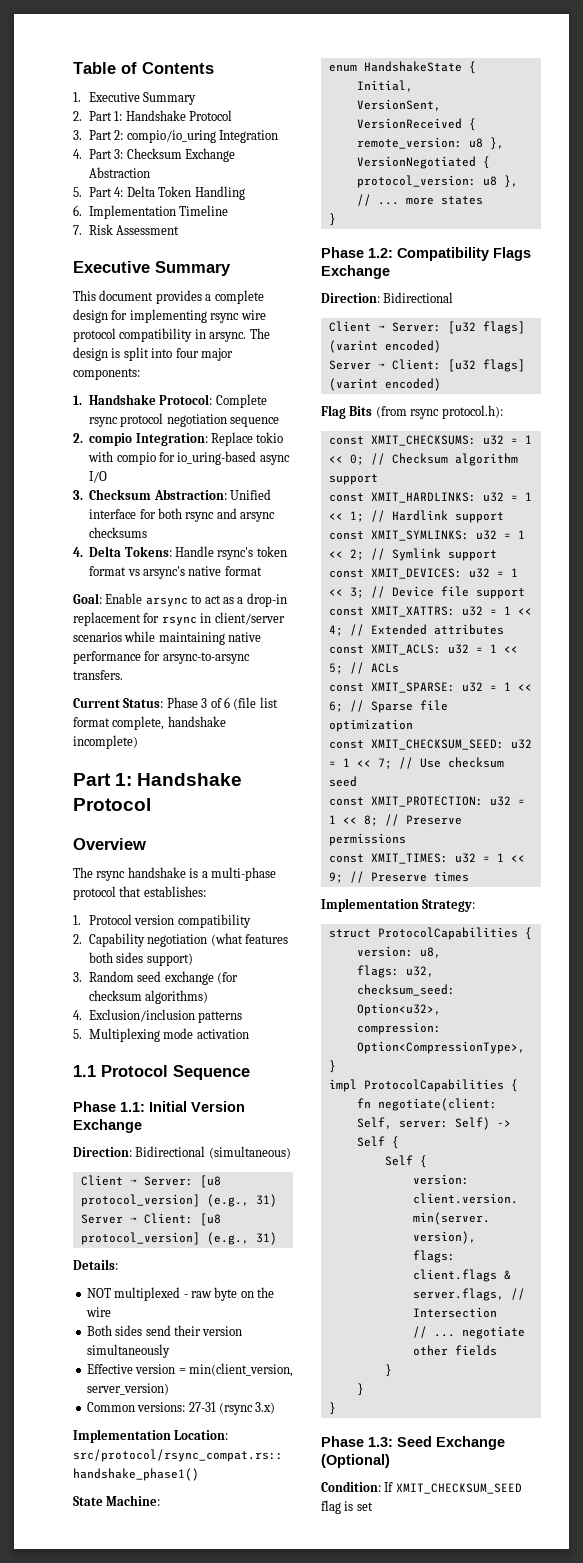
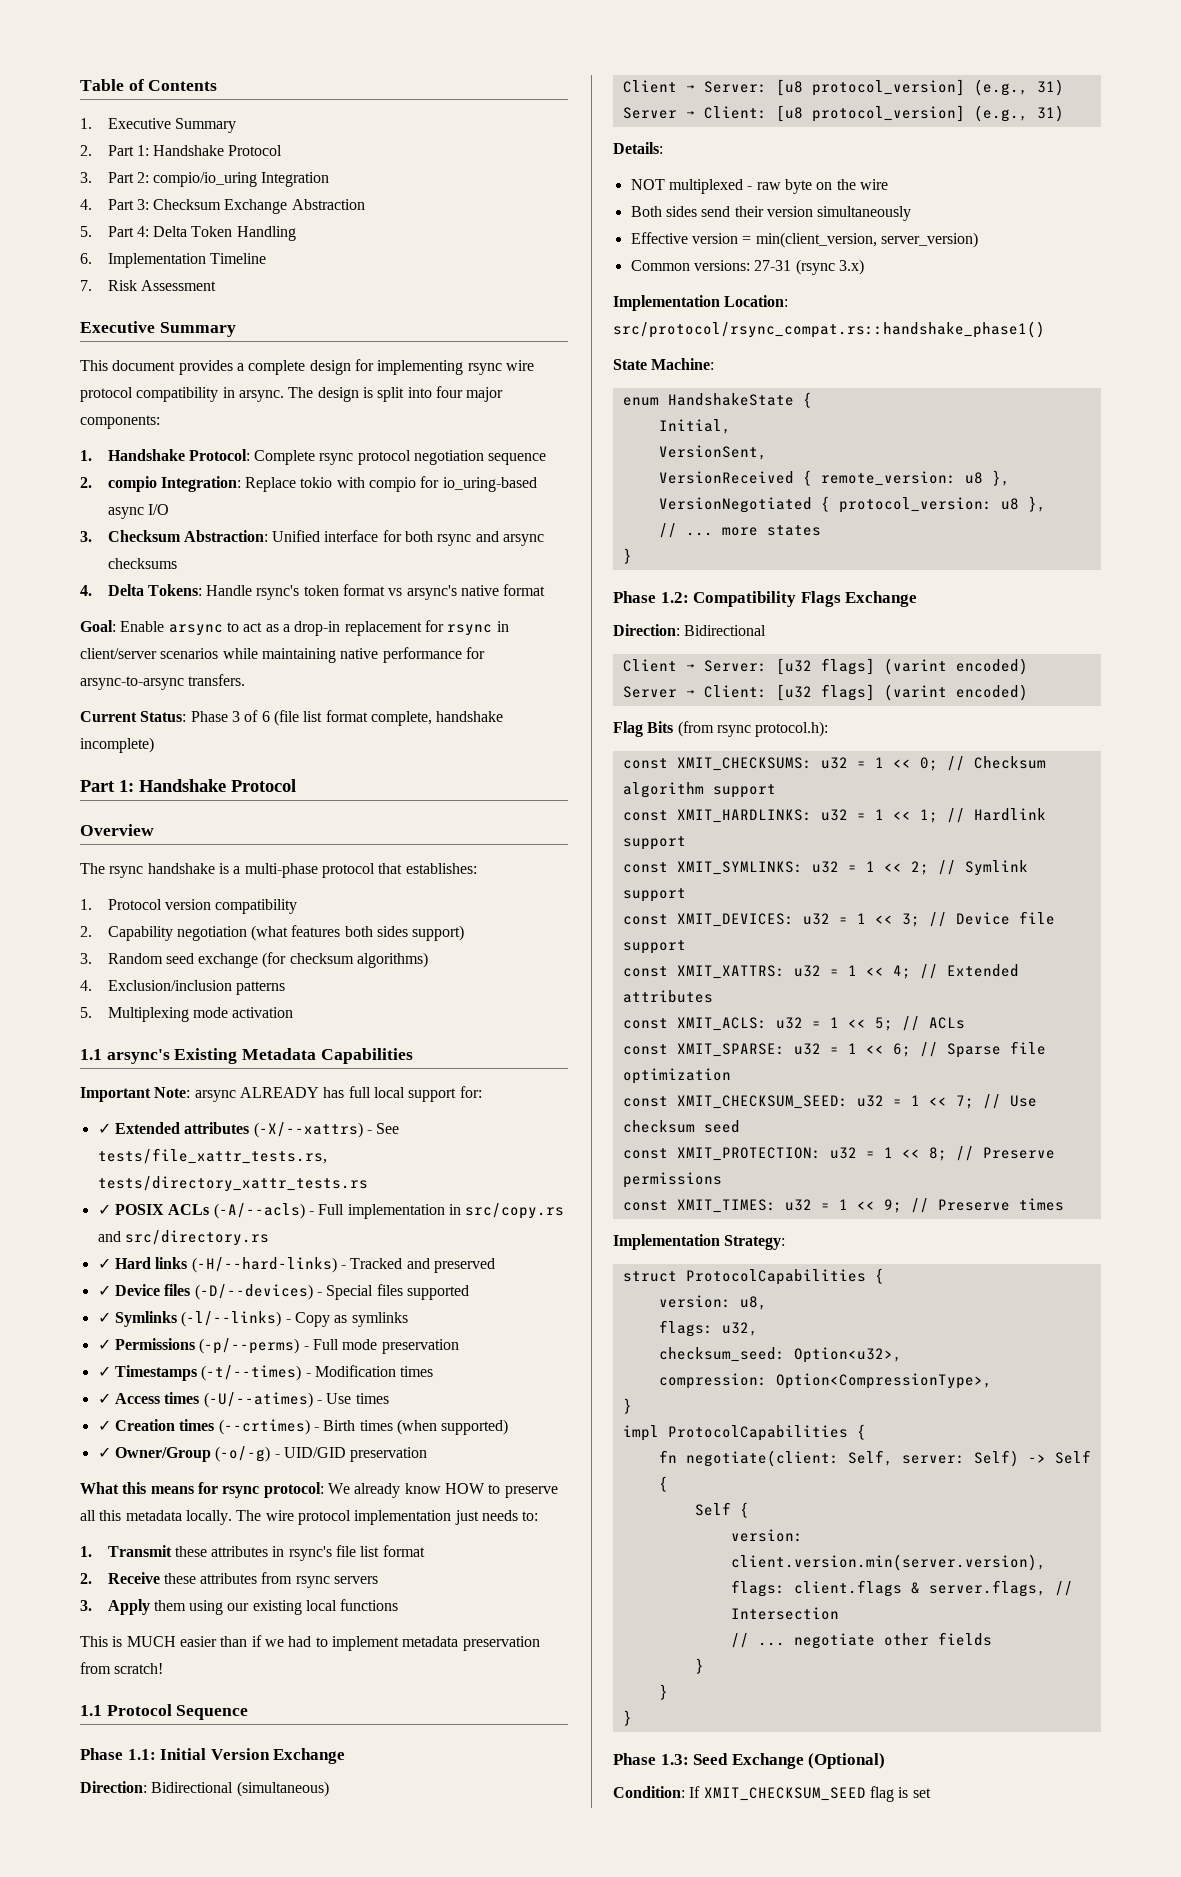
+ 1.1 arsync's Existing Metadata Capabilities
+ Important Note: arsync ALREADY has full local support for:
+ ✓ Extended attributes (-X/--xattrs) - See tests/file_xattr_tests.rs, tests/directory_xattr_tests.rs
+ ✓ POSIX ACLs (-A/--acls) - Full implementation in src/copy.rs and src/directory.rs
+ ✓ Hard links (-H/--hard-links) - Tracked and preserved
+ ✓ Device files (-D/--devices) - Special files supported
+ ✓ Symlinks (-l/--links) - Copy as symlinks
+ ✓ Permissions (-p/--perms) - Full mode preservation
+ ✓ Timestamps (-t/--times) - Modification times
+ ✓ Access times (-U/--atimes) - Use times
+ ✓ Creation times (--crtimes) - Birth times (when supported)
+ ✓ Owner/Group (-o/-g) - UID/GID preservation
+ What this means for rsync protocol: We already know HOW to preserve all this metadata locally. The wire protocol implementation just needs to:
+ 1. Transmit these attributes in rsync's file list format
+ 2. Receive these attributes from rsync servers
+ 3. Apply them using our existing local functions
+ This is MUCH easier than if we had to implement metadata preservation from scratch!

